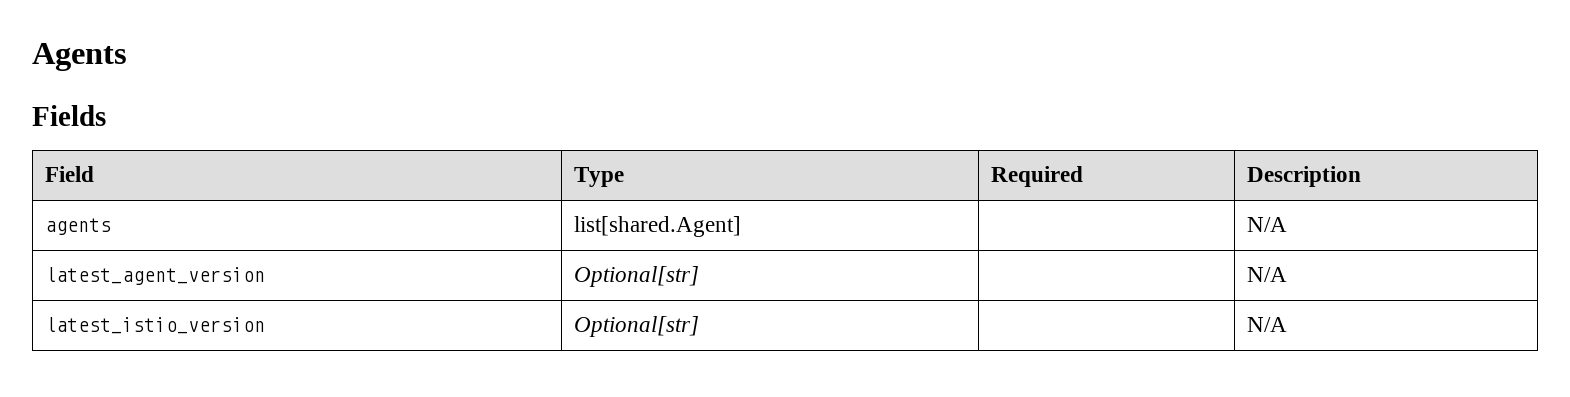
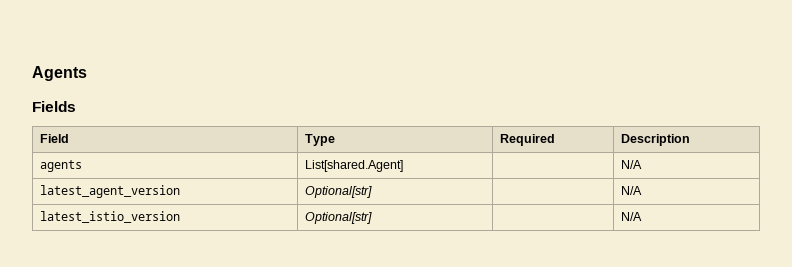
- agents | list[shared.Agent] | | N/A
+ agents | List[shared.Agent] | | N/A

